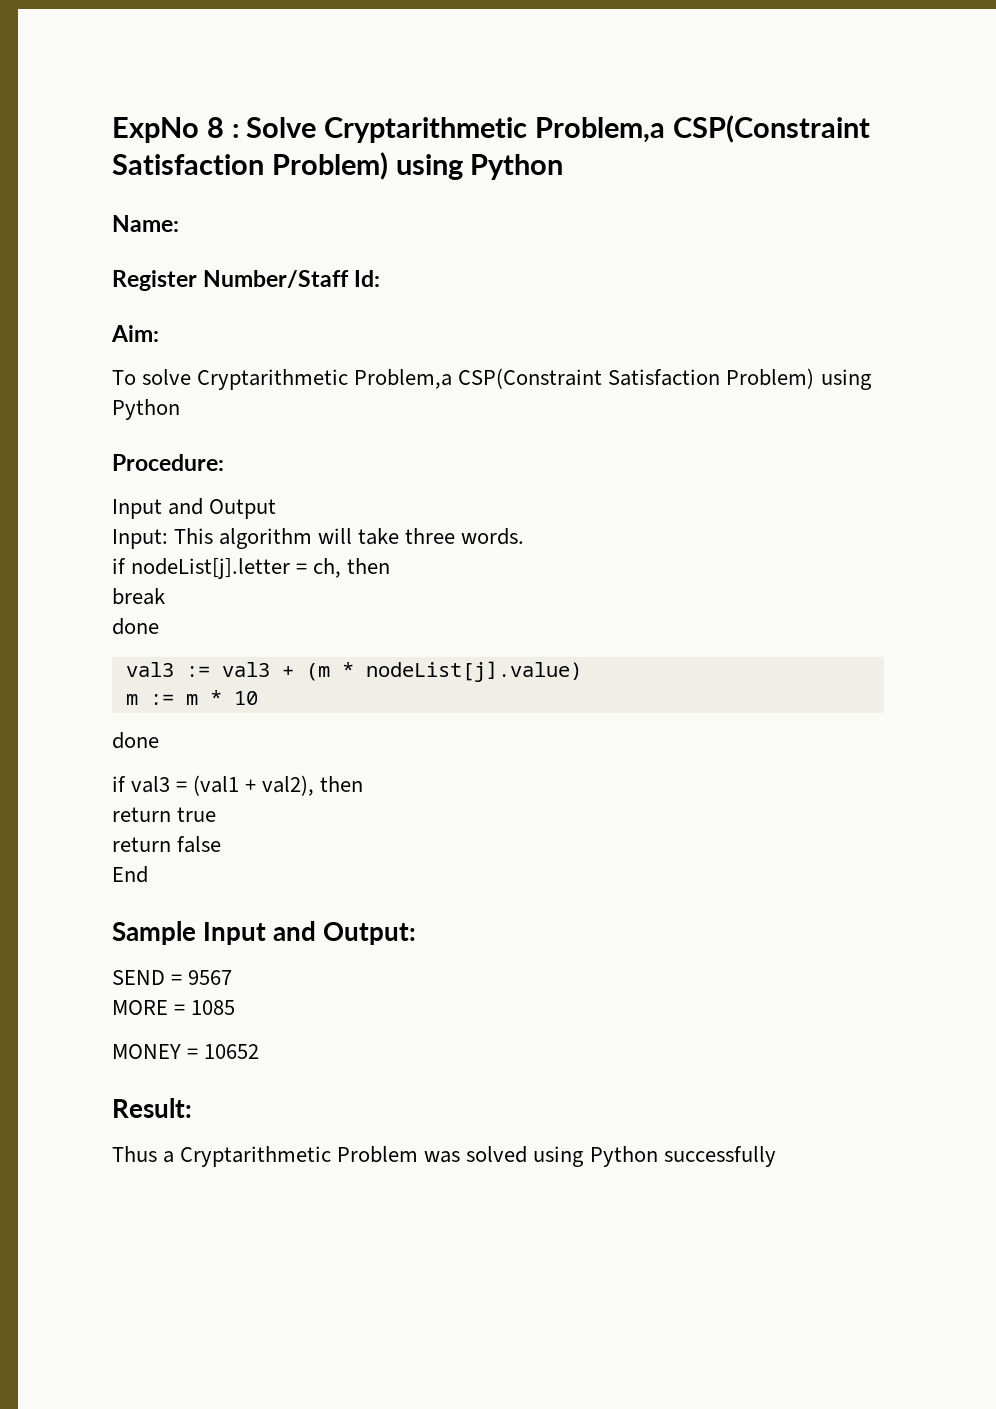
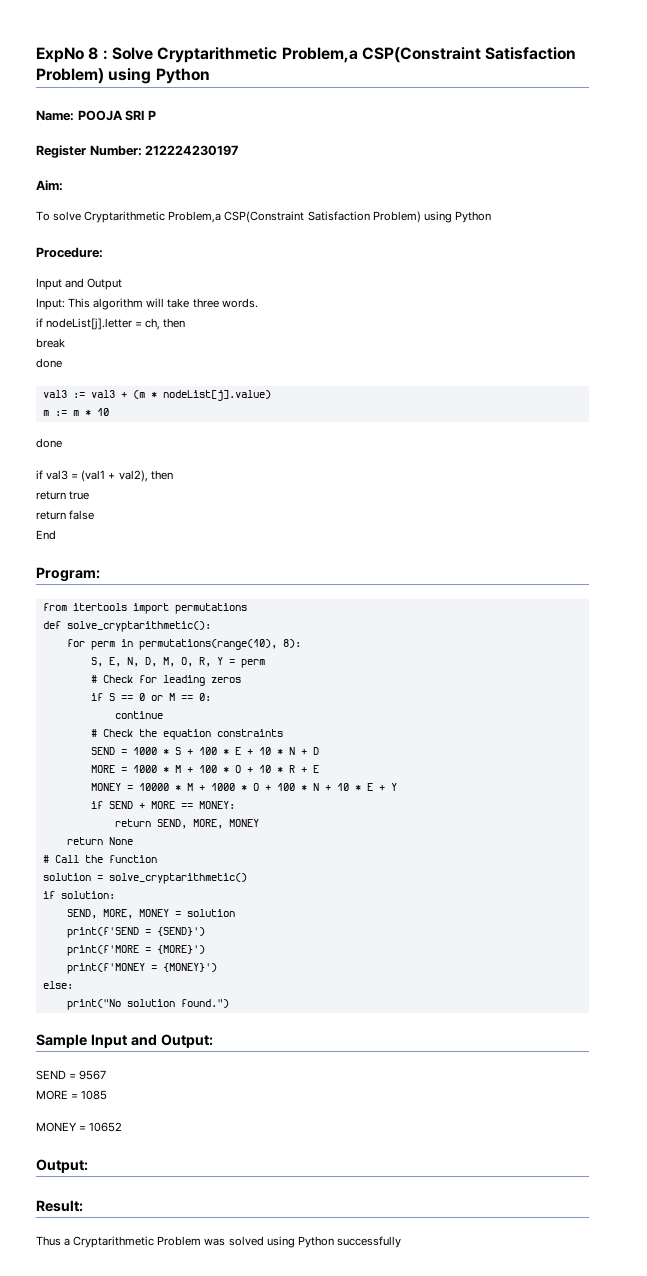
- Name:
+ Name: POOJA SRI P
- Register Number/Staff Id:
+ Register Number: 212224230197
+ Program:
+ from itertools import permutations
+ def solve_cryptarithmetic():
+ for perm in permutations(range(10), 8):
+ S, E, N, D, M, O, R, Y = perm
+ # Check for leading zeros
+ if S == 0 or M == 0:
+ continue
+ # Check the equation constraints
+ SEND = 1000 * S + 100 * E + 10 * N + D
+ MORE = 1000 * M + 100 * O + 10 * R + E
+ MONEY = 10000 * M + 1000 * O + 100 * N + 10 * E + Y
+ if SEND + MORE == MONEY:
+ return SEND, MORE, MONEY
+ return None
+ # Call the function
+ solution = solve_cryptarithmetic()
+ if solution:
+ SEND, MORE, MONEY = solution
+ print(f'SEND = {SEND}')
+ print(f'MORE = {MORE}')
+ print(f'MONEY = {MONEY}')
+ else:
+ print("No solution found.")
  MONEY = 10652
+ Output:

